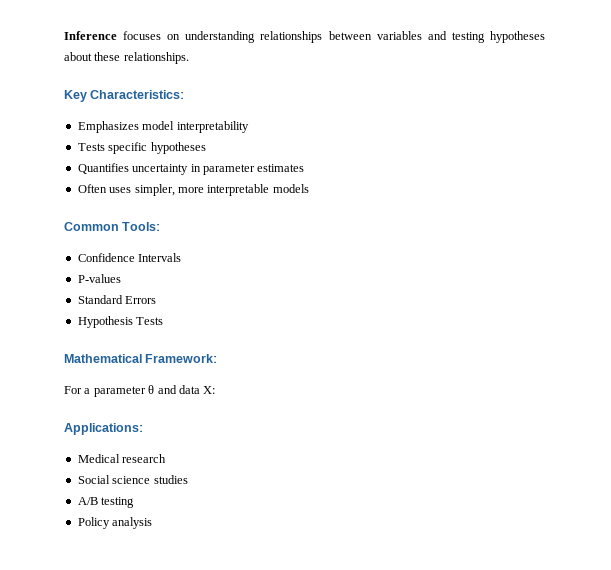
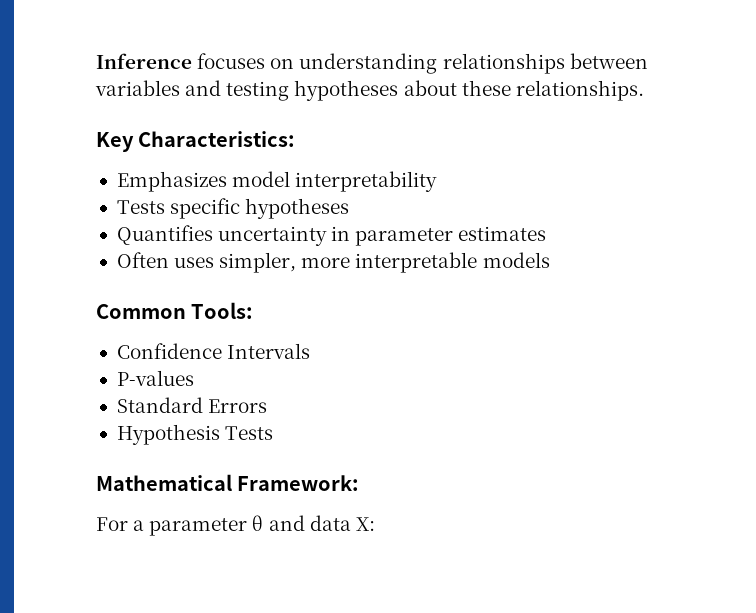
- Applications:
- Medical research
- Social science studies
- A/B testing
- Policy analysis

